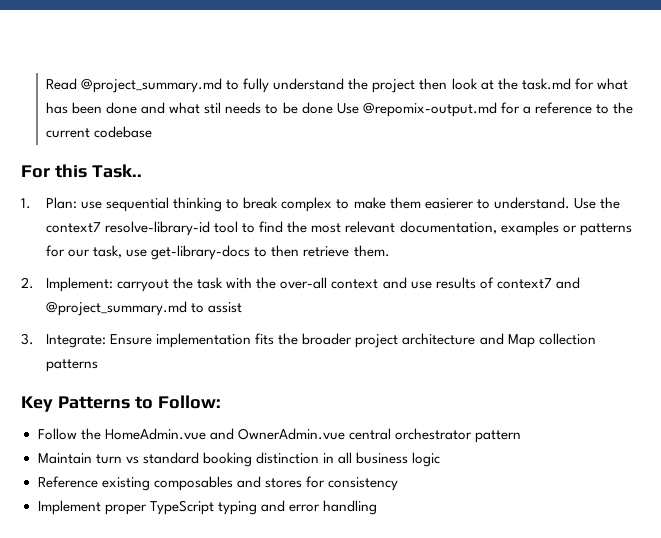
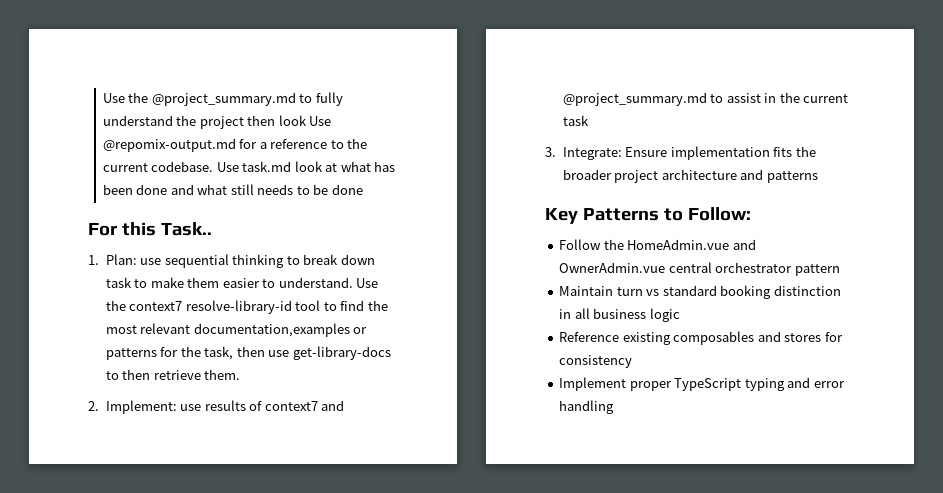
- Read @project_summary.md to fully understand the project then look at the task.md for what has been done and what stil needs to be done Use @repomix-output.md for a reference to the current codebase
+ Use the @project_summary.md to fully understand the project then look Use @repomix-output.md for a reference to the current codebase. Use task.md look at what has been done and what still needs to be done
- 1. Plan: use sequential thinking to break complex to make them easierer to understand.
+ 1. Plan: use sequential thinking to break down task to make them easier to understand.
- Use the context7 resolve-library-id tool to find the most relevant documentation, examples or patterns for our task, use get-library-docs to then retrieve them.
+ Use the context7 resolve-library-id tool to find the most relevant documentation,examples or patterns for the task, then use get-library-docs to then retrieve them.
- 2. Implement: carryout the task with the over-all context and use results of context7 and @project_summary.md to assist
+ 2. Implement: use results of context7 and @project_summary.md to assist in the current task
- 3. Integrate: Ensure implementation fits the broader project architecture and Map collection patterns
+ 3. Integrate: Ensure implementation fits the broader project architecture and patterns

